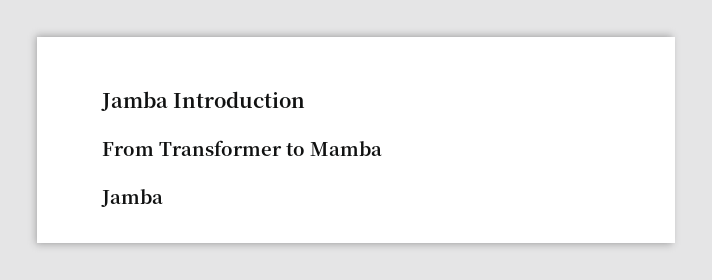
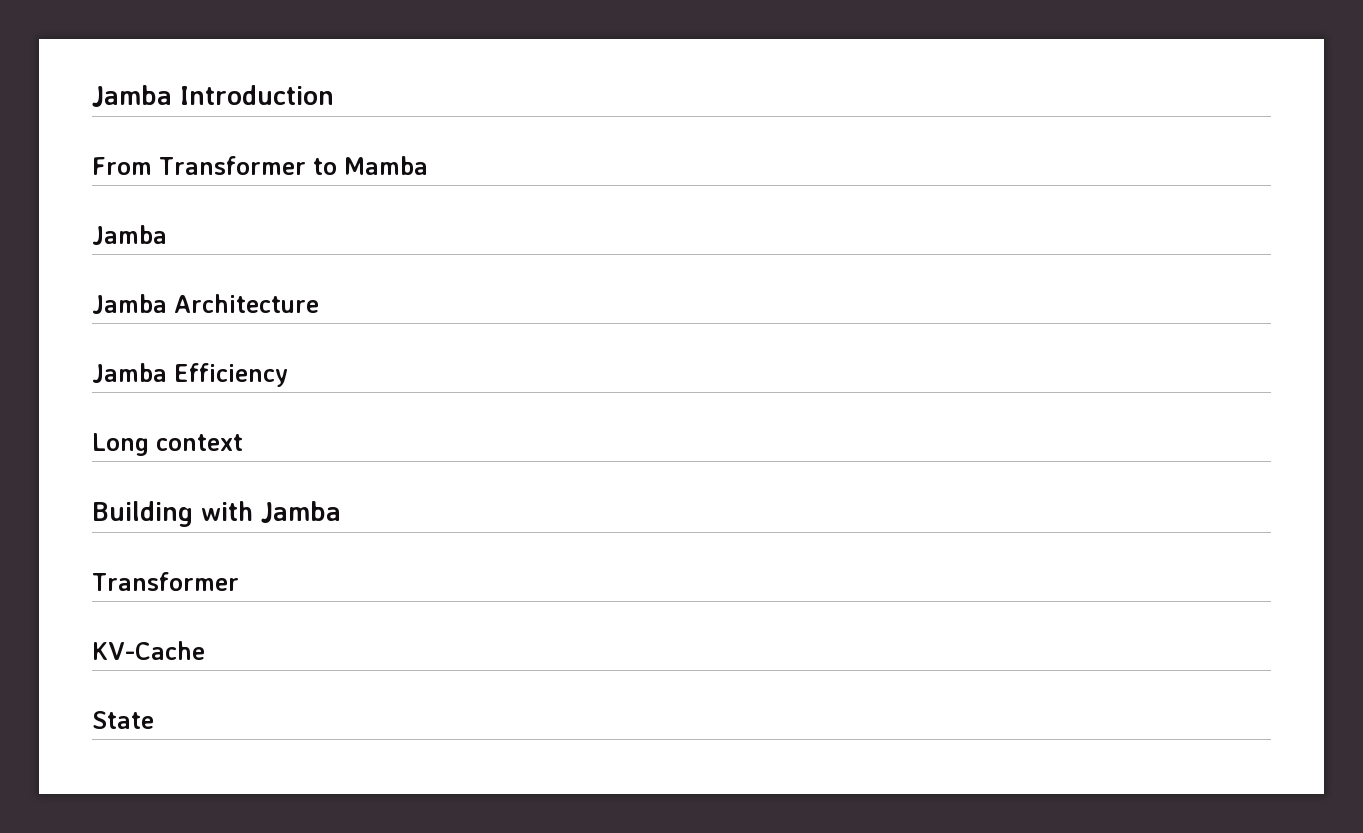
+ Jamba Architecture
+ Jamba Efficiency
+ Long context
+ Building with Jamba
+ Transformer
+ KV-Cache
+ State

